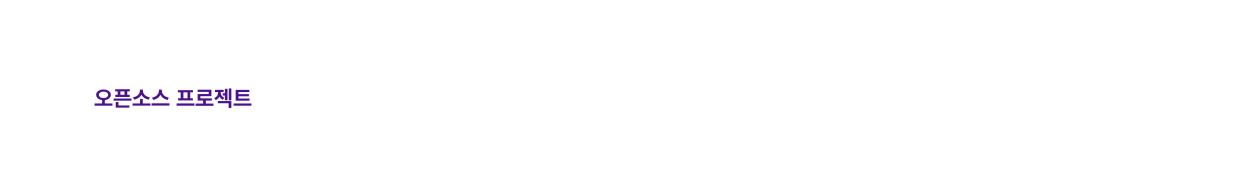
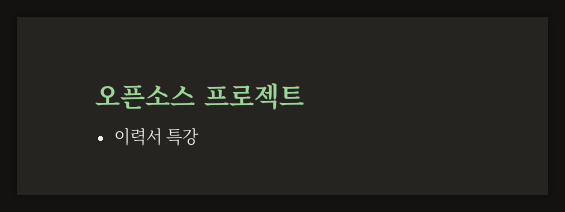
+ 이력서 특강

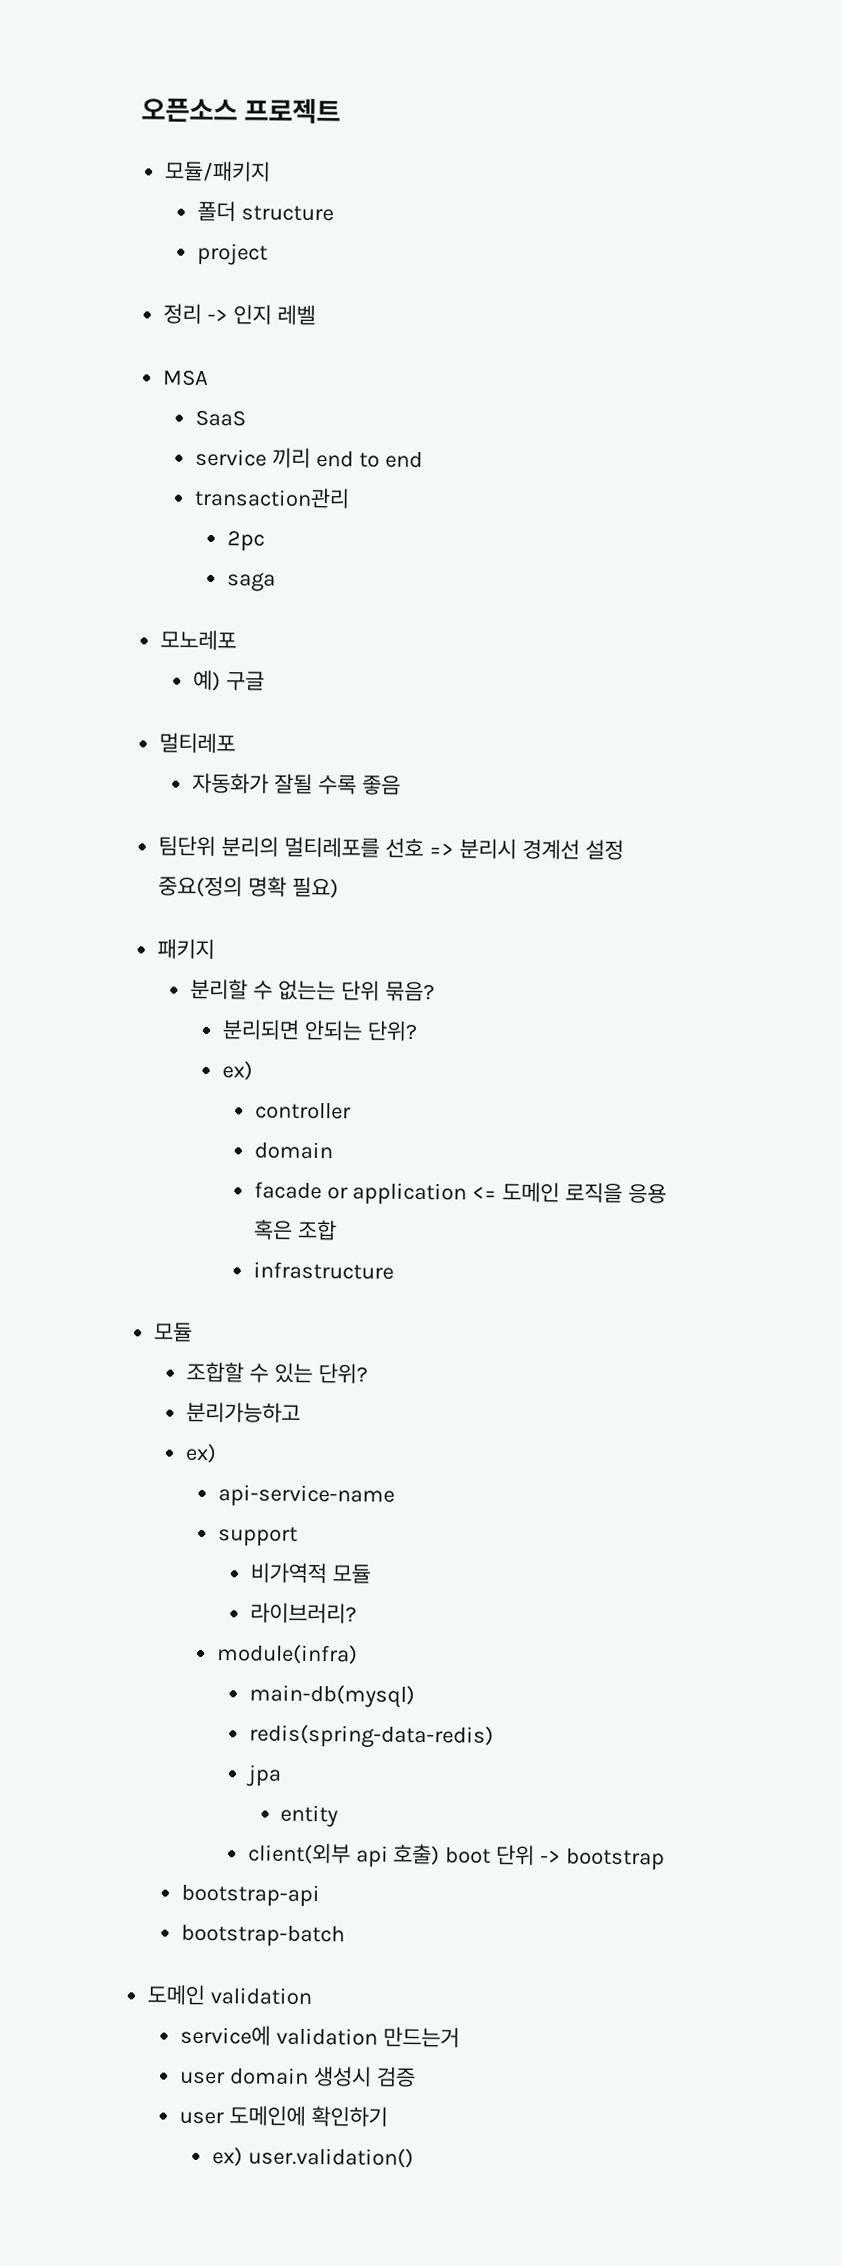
- 이력서 특강
+ 모듈/패키지
+ 폴더 structure
+ project
+ 정리 -> 인지 레벨
+ MSA
+ SaaS
+ service 끼리 end to end
+ transaction관리
+ 2pc
+ saga
+ 모노레포
+ 예) 구글
+ 멀티레포
+ 자동화가 잘될 수록 좋음
+ 팀단위 분리의 멀티레포를 선호 => 분리시 경계선 설정 중요(정의 명확 필요)
+ 패키지
+ 분리할 수 없는는 단위 묶음?
+ 분리되면 안되는 단위?
+ ex)
+ controller
+ domain
+ facade or application <= 도메인 로직을 응용 혹은 조합
+ infrastructure
+ 모듈
+ 조합할 수 있는 단위?
+ 분리가능하고
+ ex)
+ api-service-name
+ support
+ 비가역적 모듈
+ 라이브러리?
+ module(infra)
+ main-db(mysql)
+ redis(spring-data-redis)
+ jpa
+ entity
+ client(외부 api 호출) boot 단위 -> bootstrap
+ bootstrap-api
+ bootstrap-batch
+ 도메인 validation
+ service에 validation 만드는거
+ user domain 생성시 검증
+ user 도메인에 확인하기
+ ex) user.validation()

